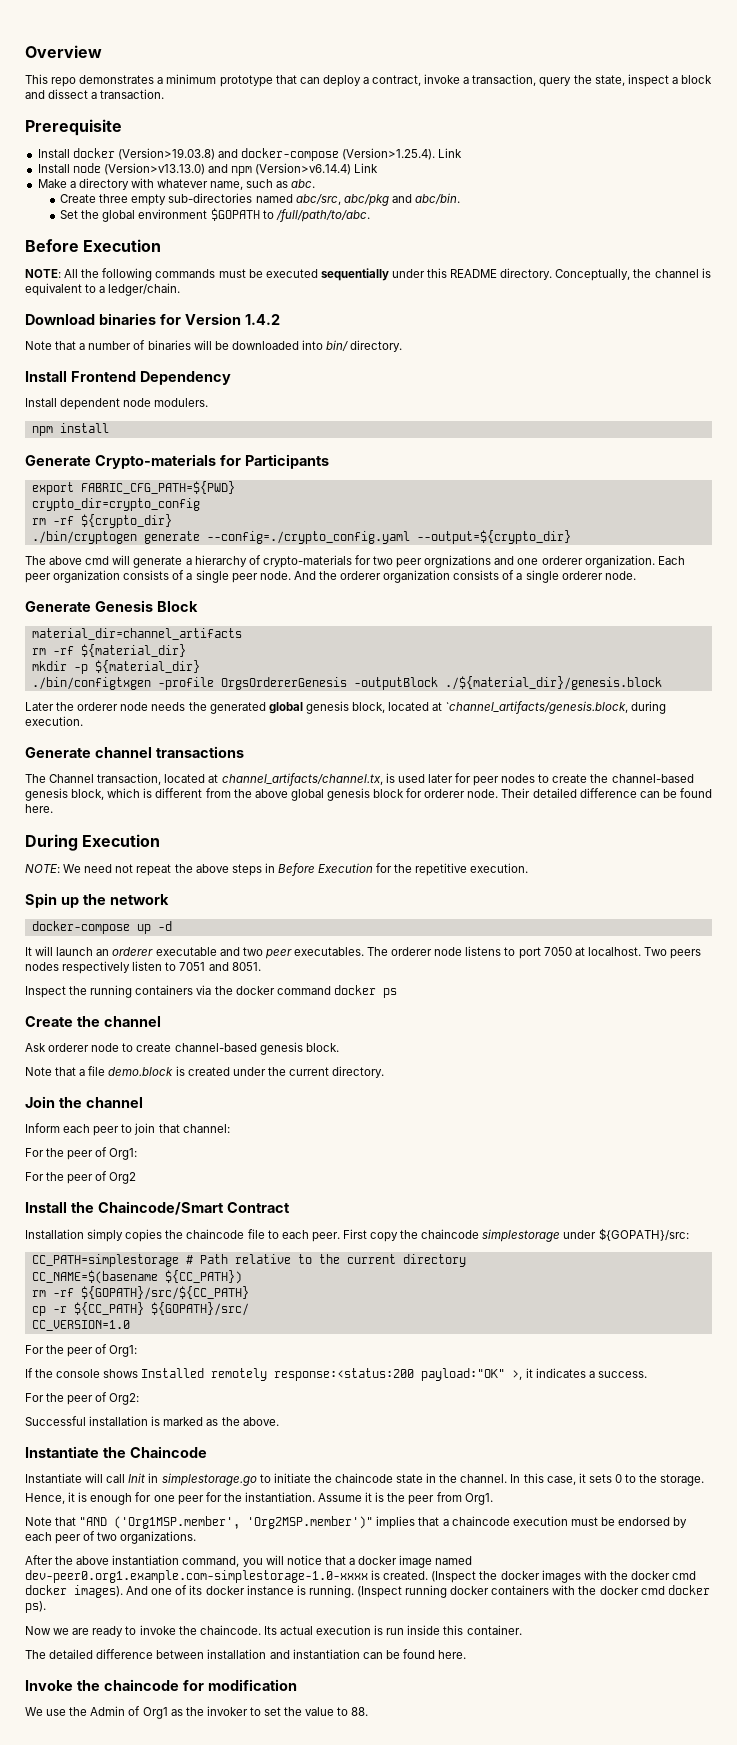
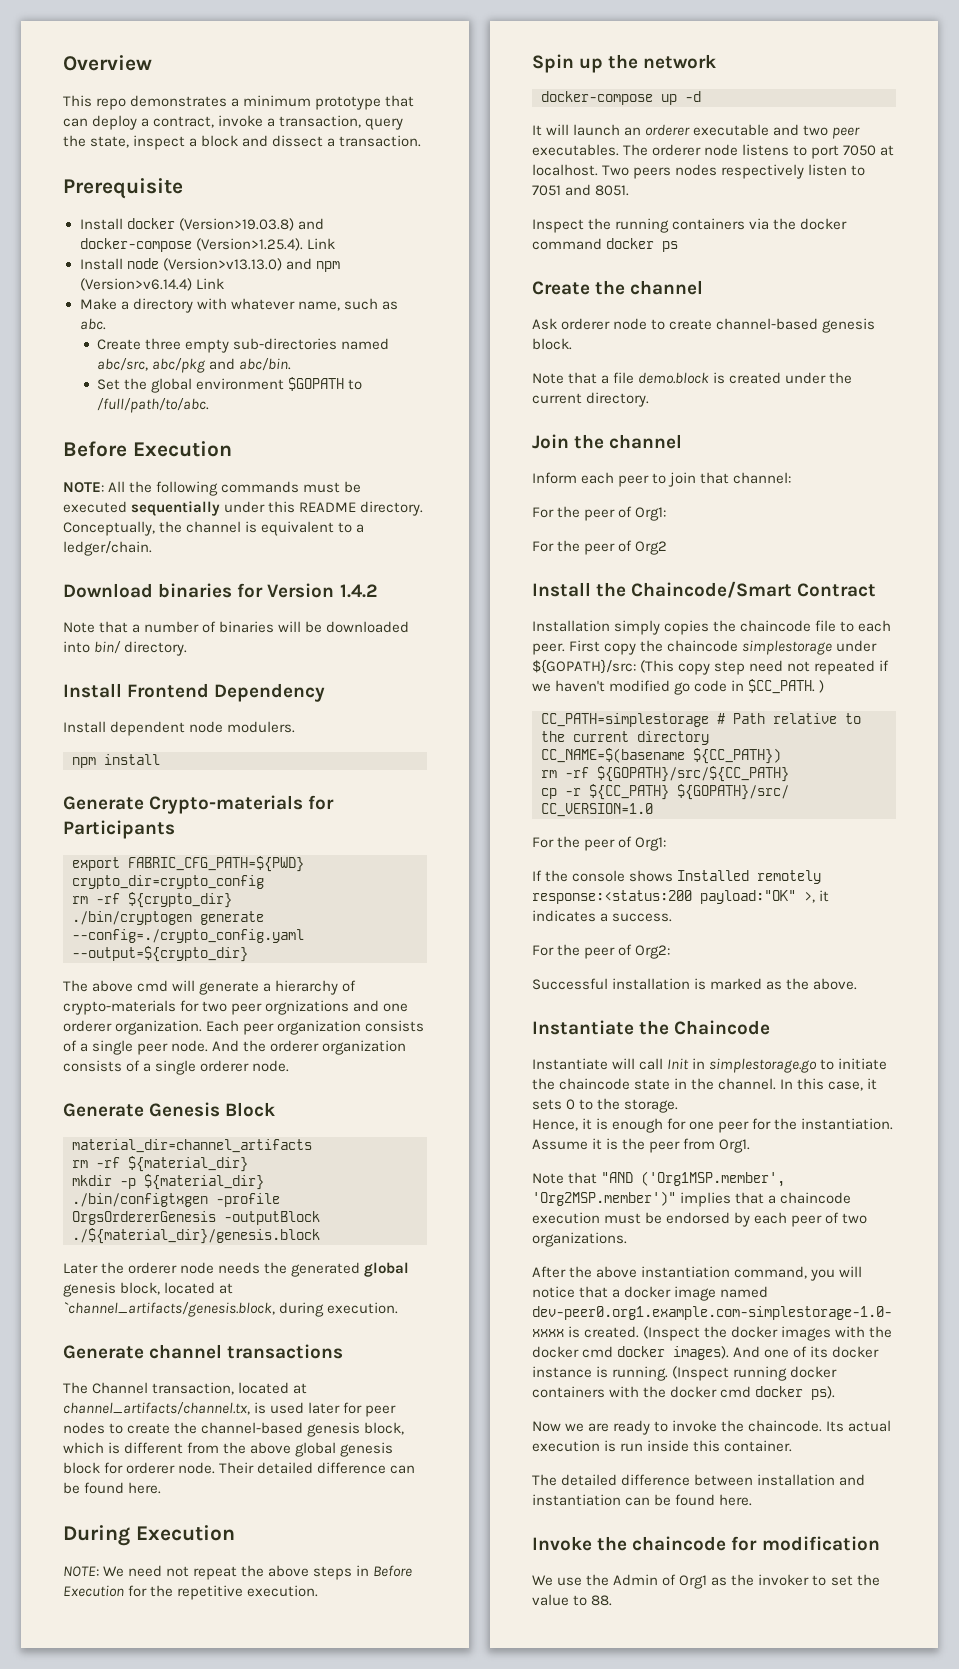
- First copy the chaincode simplestorage under ${GOPATH}/src:
+ First copy the chaincode simplestorage under ${GOPATH}/src: (This copy step need not repeated if we haven't modified go code in $CC_PATH. )

